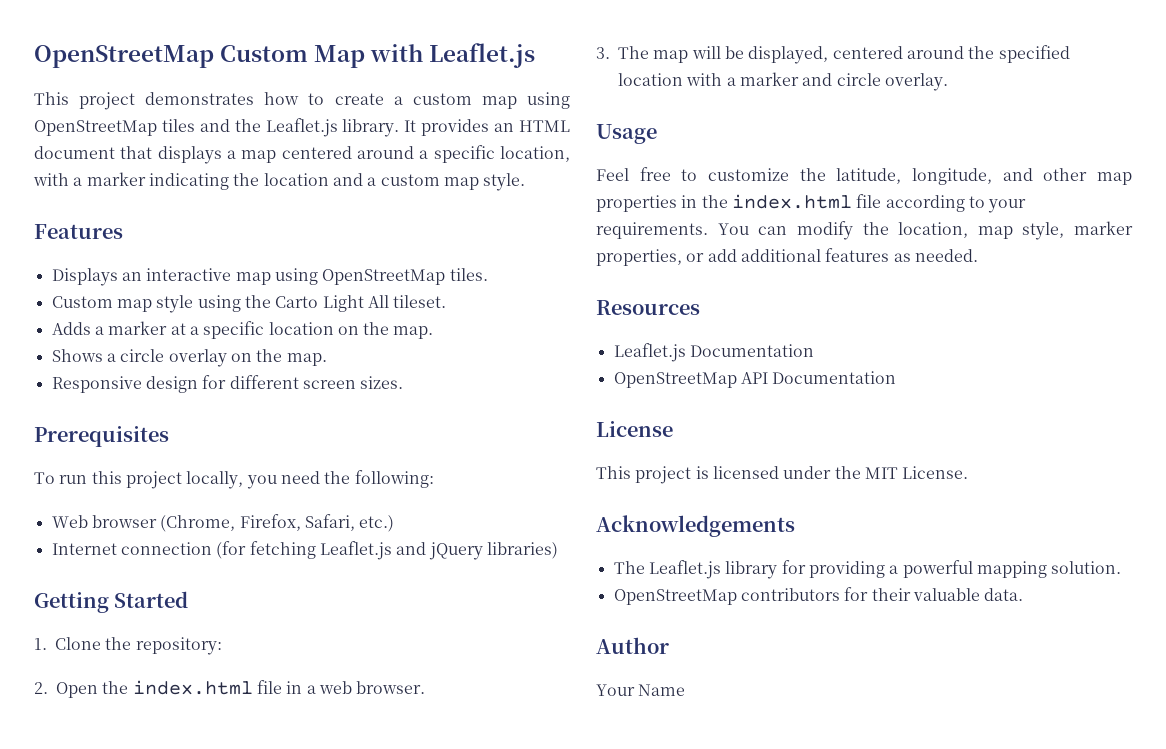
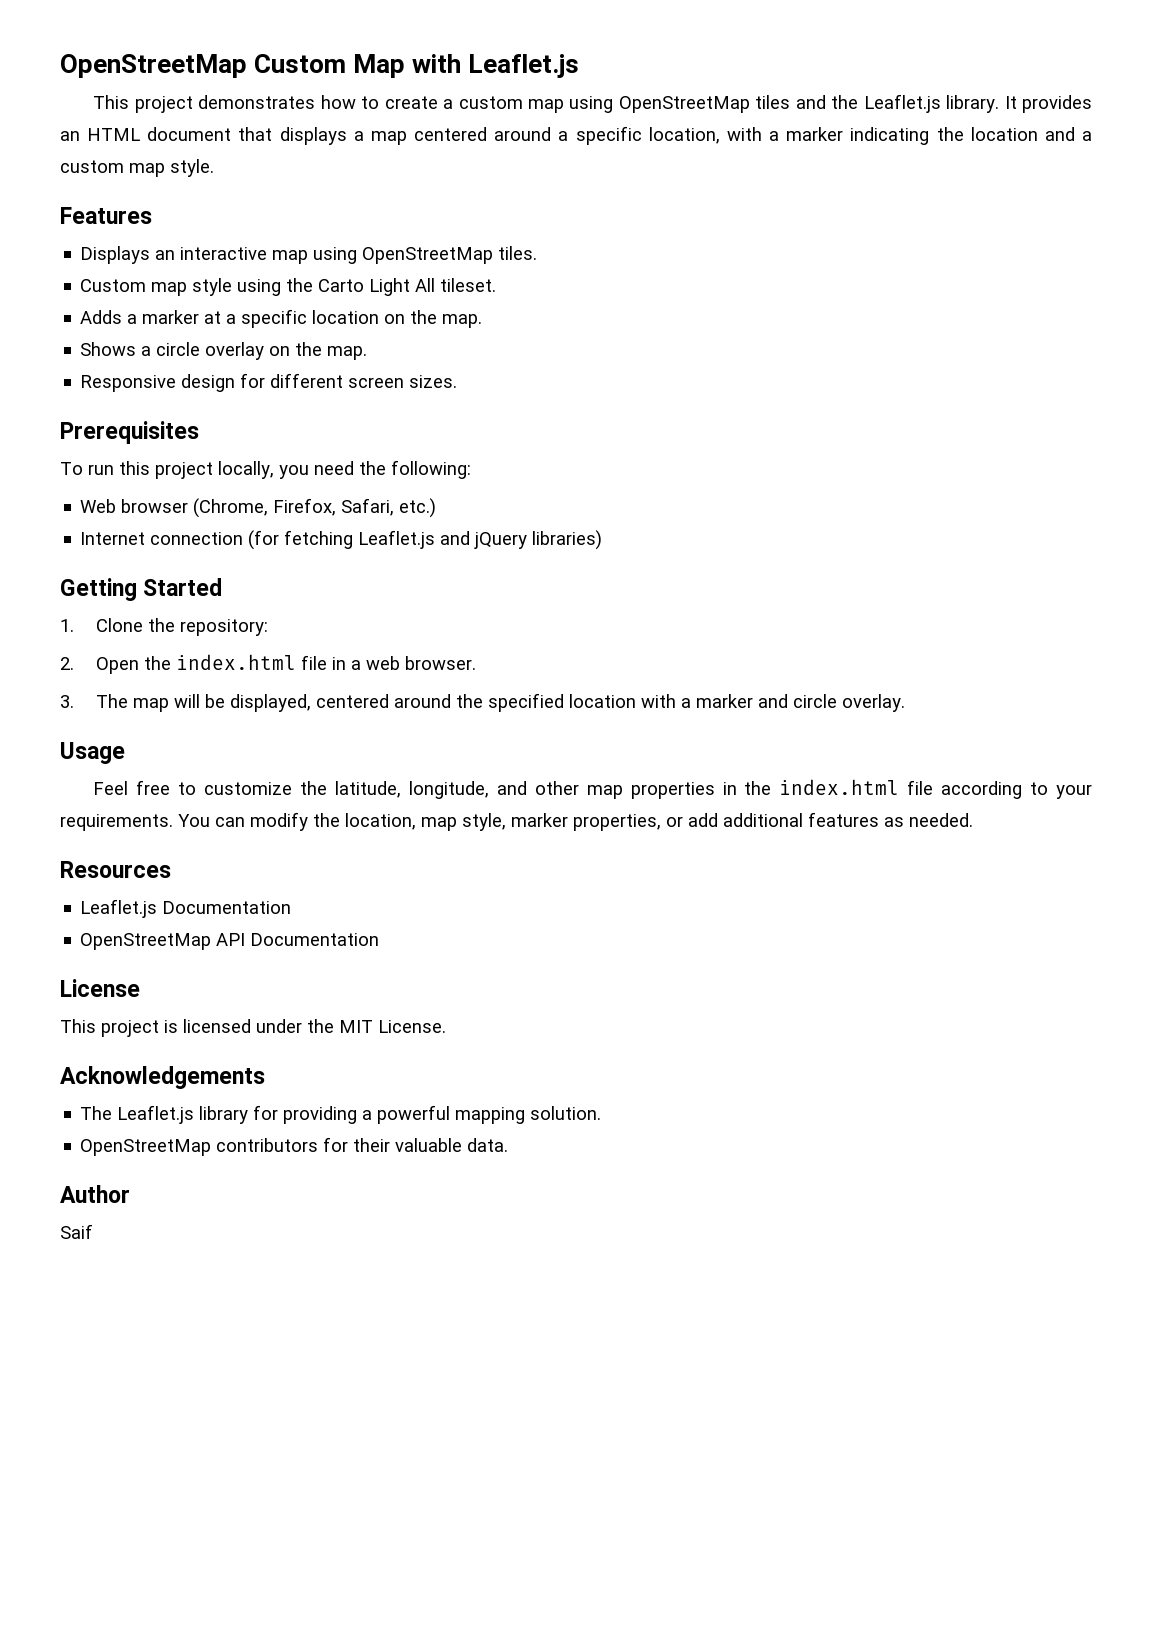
- Your Name
+ Saif

